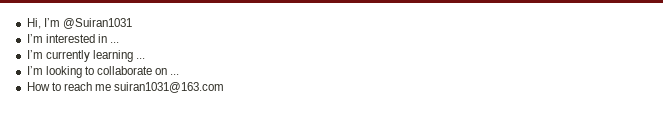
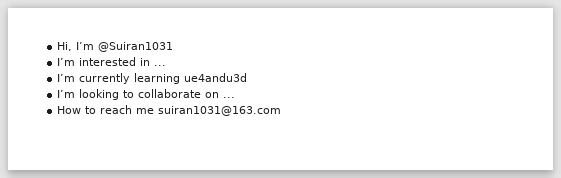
- I’m currently learning ...
+ I’m currently learning ue4andu3d

